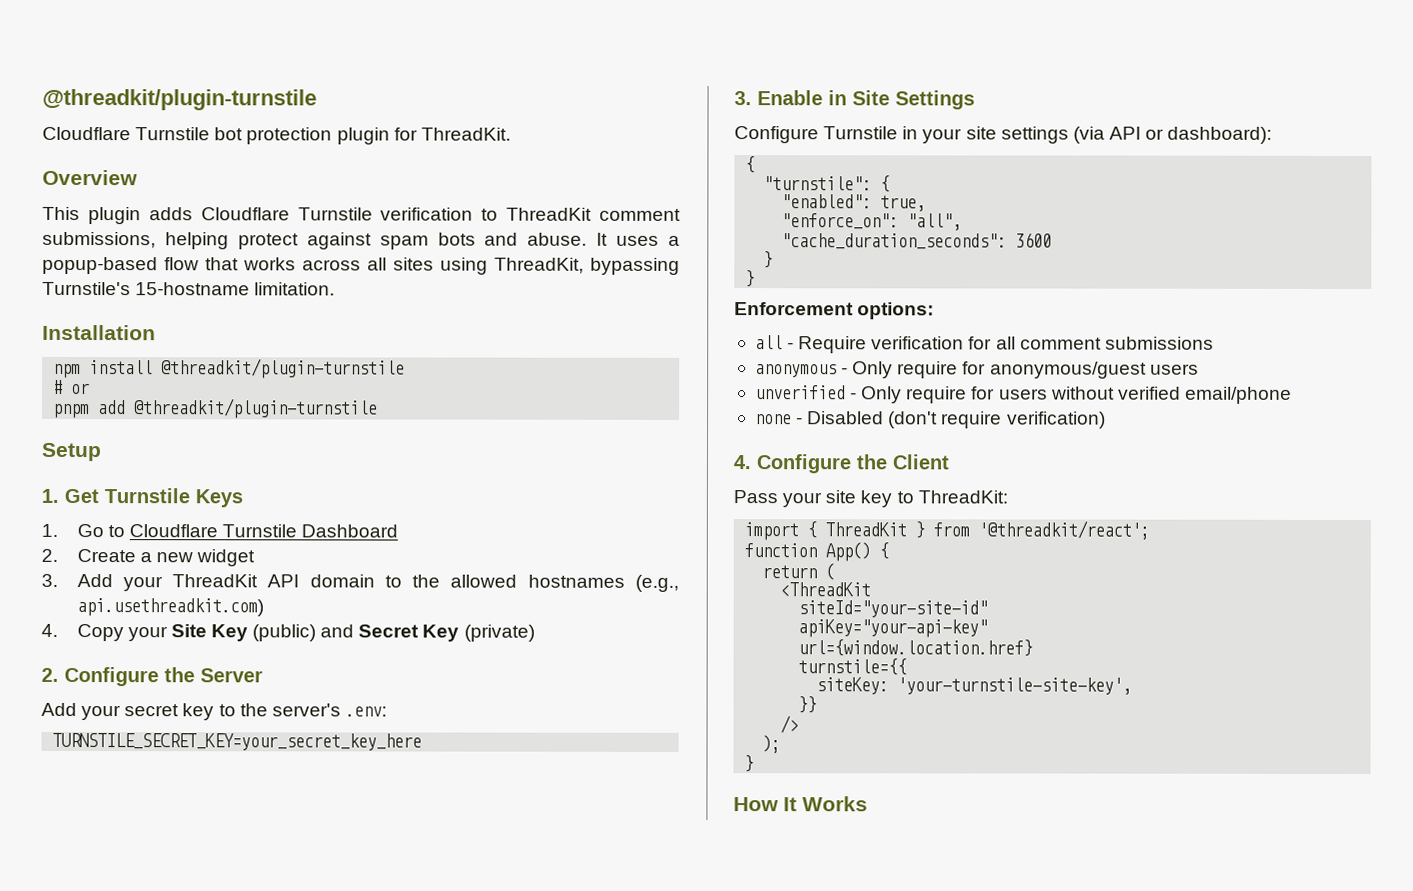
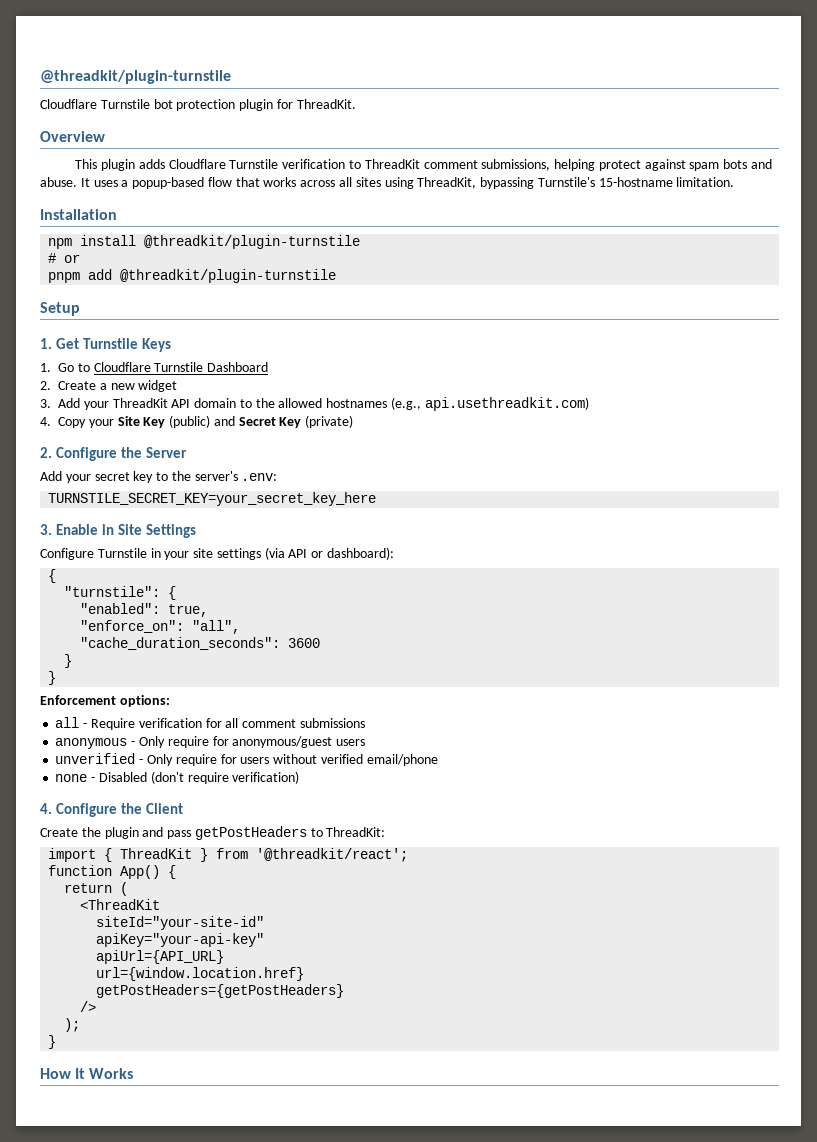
- Pass your site key to ThreadKit:
+ Create the plugin and pass getPostHeaders to ThreadKit:
+ apiUrl={API_URL}
- turnstile={{
- siteKey: 'your-turnstile-site-key',
- }}
+ getPostHeaders={getPostHeaders}

